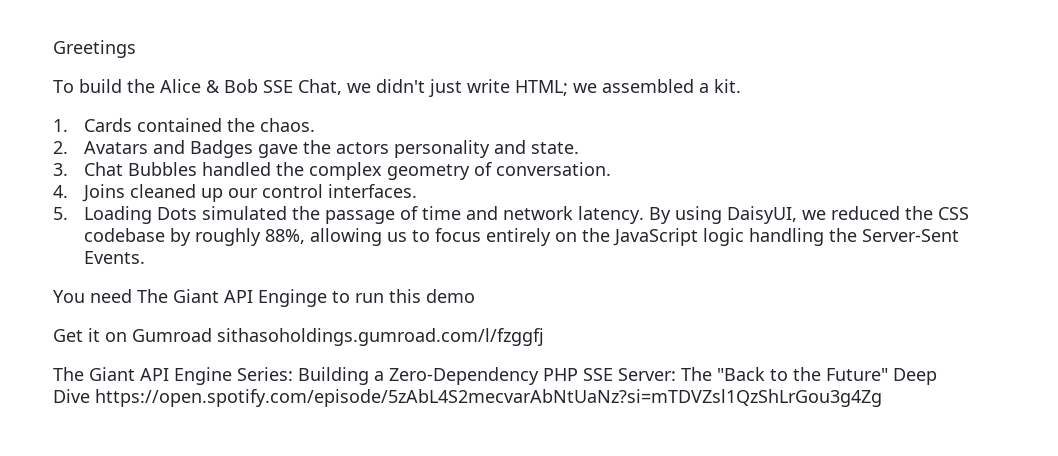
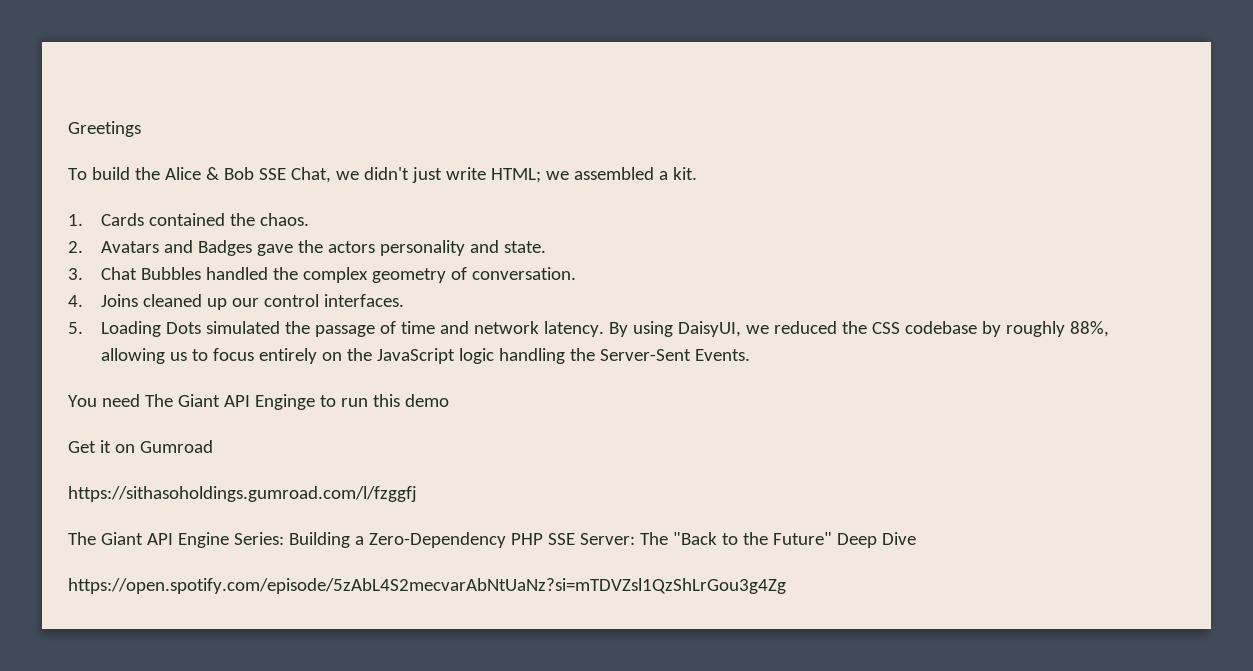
- Get it on Gumroad sithasoholdings.gumroad.com/l/fzggfj
+ Get it on Gumroad
+ https://sithasoholdings.gumroad.com/l/fzggfj
- The Giant API Engine Series: Building a Zero-Dependency PHP SSE Server: The "Back to the Future" Deep Dive https://open.spotify.com/episode/5zAbL4S2mecvarAbNtUaNz?si=mTDVZsl1QzShLrGou3g4Zg
+ The Giant API Engine Series: Building a Zero-Dependency PHP SSE Server: The "Back to the Future" Deep Dive
+ https://open.spotify.com/episode/5zAbL4S2mecvarAbNtUaNz?si=mTDVZsl1QzShLrGou3g4Zg

